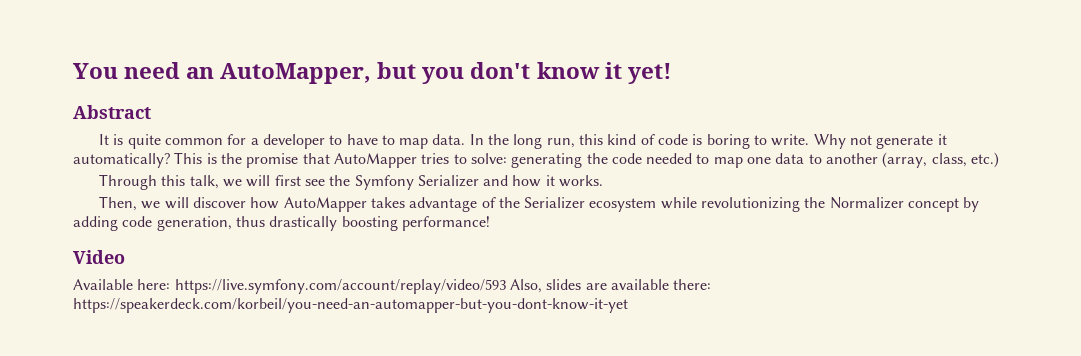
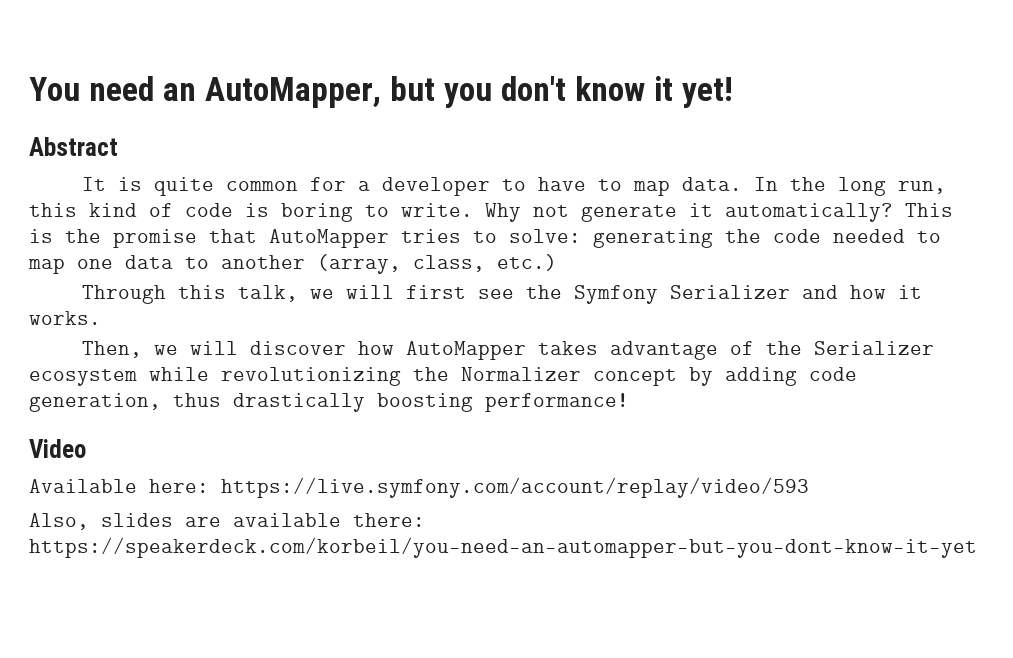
- Available here: https://live.symfony.com/account/replay/video/593 Also, slides are available there: https://speakerdeck.com/korbeil/you-need-an-automapper-but-you-dont-know-it-yet
+ Available here: https://live.symfony.com/account/replay/video/593
+ Also, slides are available there: https://speakerdeck.com/korbeil/you-need-an-automapper-but-you-dont-know-it-yet

